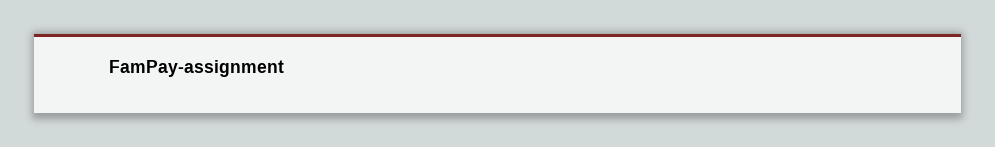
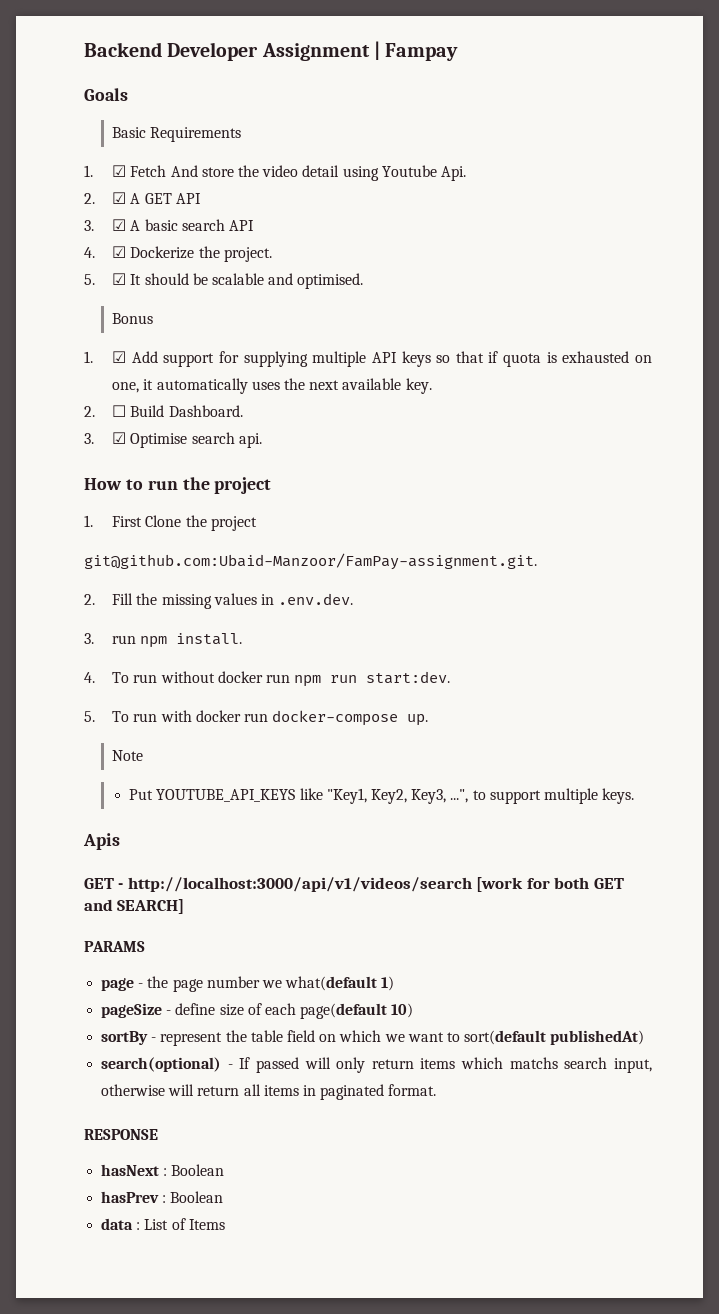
- FamPay-assignment
+ Backend Developer Assignment | Fampay
+ Goals
+ Basic Requirements
+ 1. ☑ Fetch And store the video detail using Youtube Api.
+ 2. ☑ A GET API
+ 3. ☑ A basic search API
+ 4. ☑ Dockerize the project.
+ 5. ☑ It should be scalable and optimised.
+ Bonus
+ 1. ☑ Add support for supplying multiple API keys so that if quota is exhausted on one, it automatically uses the next available key.
+ 2. ☐ Build Dashboard.
+ 3. ☑ Optimise search api.
+ How to run the project
+ 1. First Clone the project
+ git@github.com:Ubaid-Manzoor/FamPay-assignment.git.
+ 2. Fill the missing values in .env.dev.
+ 3. run npm install.
+ 4. To run without docker run npm run start:dev.
+ 5. To run with docker run docker-compose up.
+ Note
+ Put YOUTUBE_API_KEYS like "Key1, Key2, Key3, ...", to support multiple keys.
+ Apis
+ GET - http://localhost:3000/api/v1/videos/search [work for both GET and SEARCH]
+ PARAMS
+ page - the page number we what(default 1)
+ pageSize - define size of each page(default 10)
+ sortBy - represent the table field on which we want to sort(default publishedAt)
+ search(optional) - If passed will only return items which matchs search input, otherwise will return all items in paginated format.
+ RESPONSE
+ hasNext : Boolean
+ hasPrev : Boolean
+ data : List of Items

